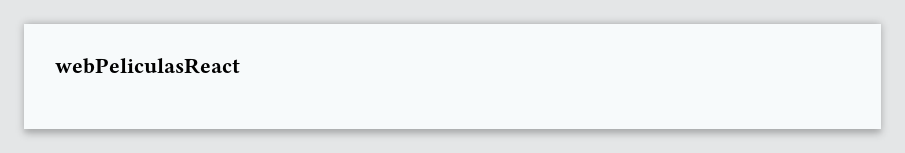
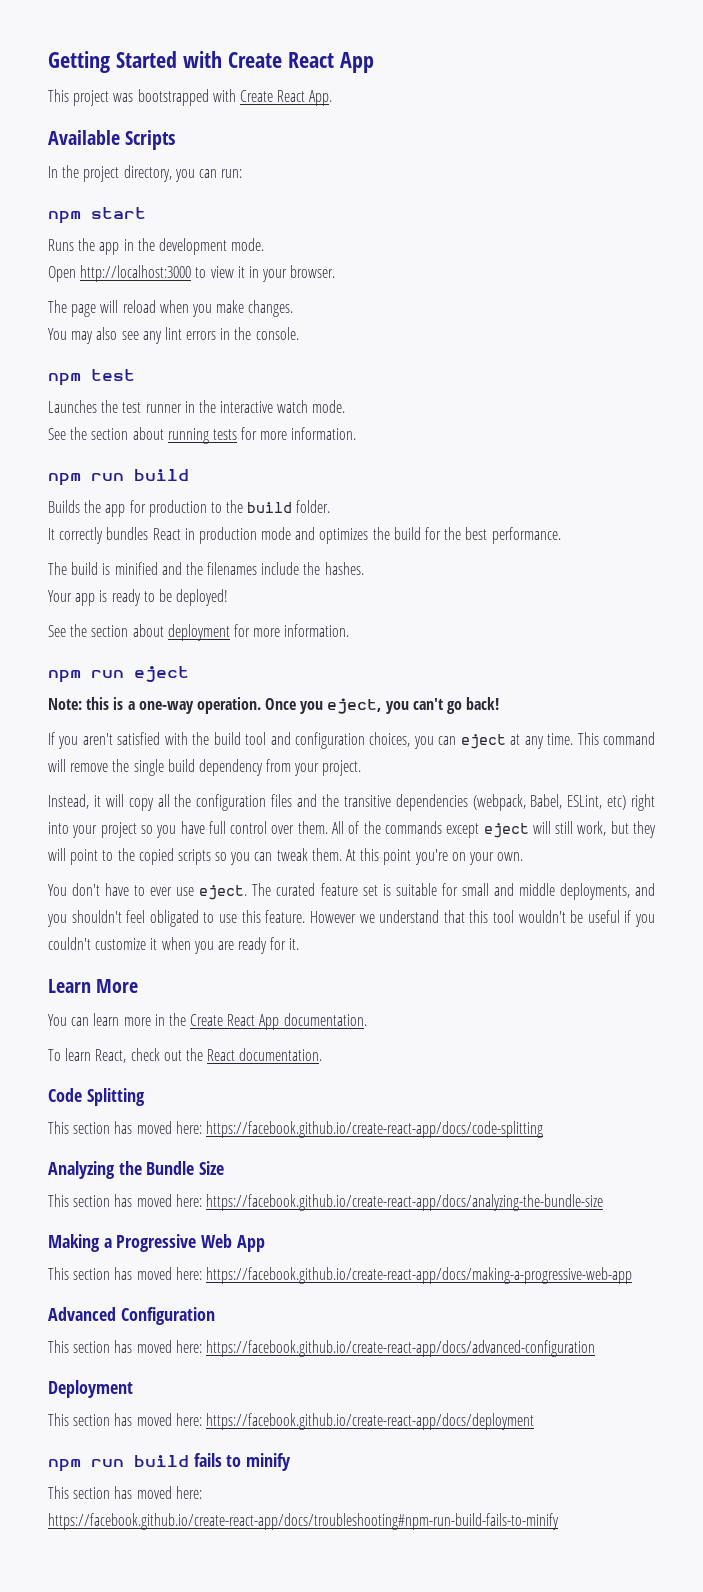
- webPeliculasReact
+ Getting Started with Create React App
+ This project was bootstrapped with Create React App.
+ Available Scripts
+ In the project directory, you can run:
+ npm start
+ Runs the app in the development mode.
+ Open http://localhost:3000 to view it in your browser.
+ The page will reload when you make changes.
+ You may also see any lint errors in the console.
+ npm test
+ Launches the test runner in the interactive watch mode.
+ See the section about running tests for more information.
+ npm run build
+ Builds the app for production to the build folder.
+ It correctly bundles React in production mode and optimizes the build for the best performance.
+ The build is minified and the filenames include the hashes.
+ Your app is ready to be deployed!
+ See the section about deployment for more information.
+ npm run eject
+ Note: this is a one-way operation. Once you eject, you can't go back!
+ If you aren't satisfied with the build tool and configuration choices, you can eject at any time. This command will remove the single build dependency from your project.
+ Instead, it will copy all the configuration files and the transitive dependencies (webpack, Babel, ESLint, etc) right into your project so you have full control over them. All of the commands except eject will still work, but they will point to the copied scripts so you can tweak them. At this point you're on your own.
+ You don't have to ever use eject. The curated feature set is suitable for small and middle deployments, and you shouldn't feel obligated to use this feature. However we understand that this tool wouldn't be useful if you couldn't customize it when you are ready for it.
+ Learn More
+ You can learn more in the Create React App documentation.
+ To learn React, check out the React documentation.
+ Code Splitting
+ This section has moved here: https://facebook.github.io/create-react-app/docs/code-splitting
+ Analyzing the Bundle Size
+ This section has moved here: https://facebook.github.io/create-react-app/docs/analyzing-the-bundle-size
+ Making a Progressive Web App
+ This section has moved here: https://facebook.github.io/create-react-app/docs/making-a-progressive-web-app
+ Advanced Configuration
+ This section has moved here: https://facebook.github.io/create-react-app/docs/advanced-configuration
+ Deployment
+ This section has moved here: https://facebook.github.io/create-react-app/docs/deployment
+ npm run build fails to minify
+ This section has moved here: https://facebook.github.io/create-react-app/docs/troubleshooting#npm-run-build-fails-to-minify

